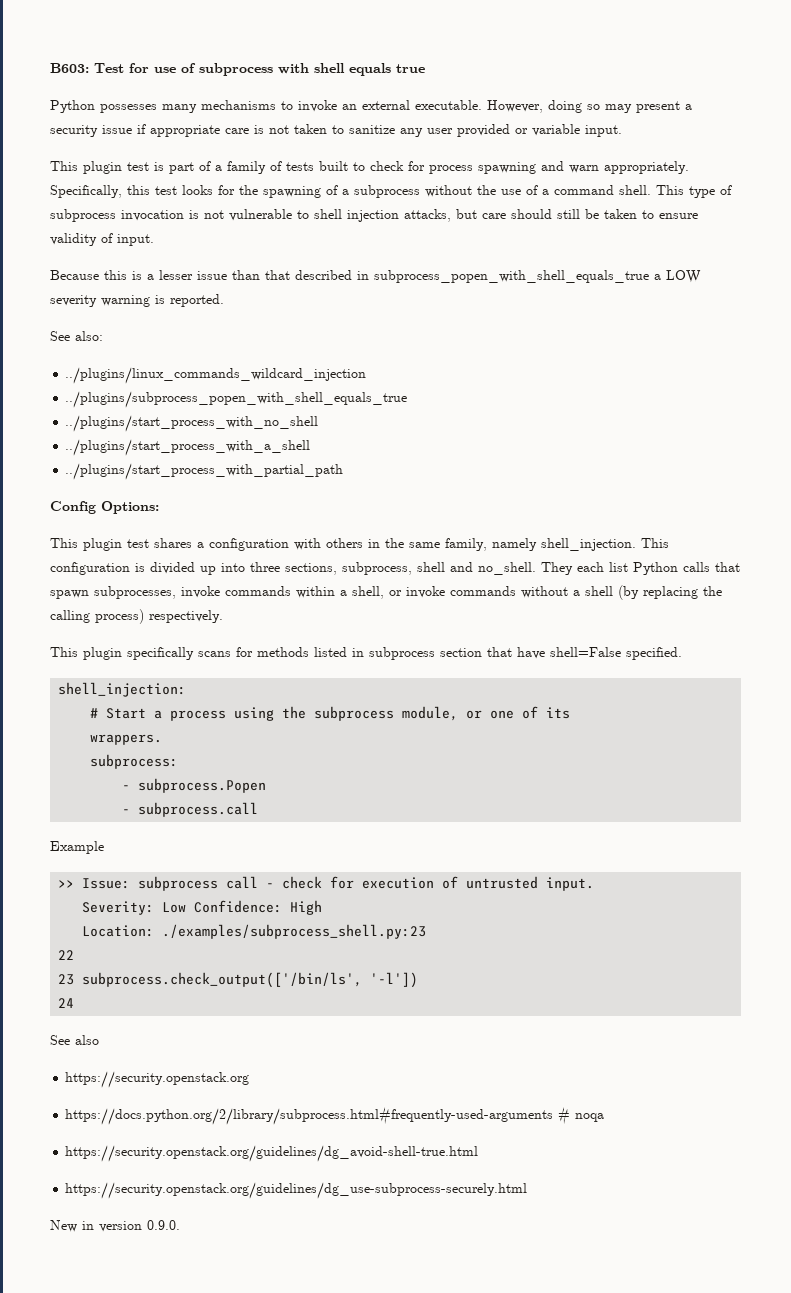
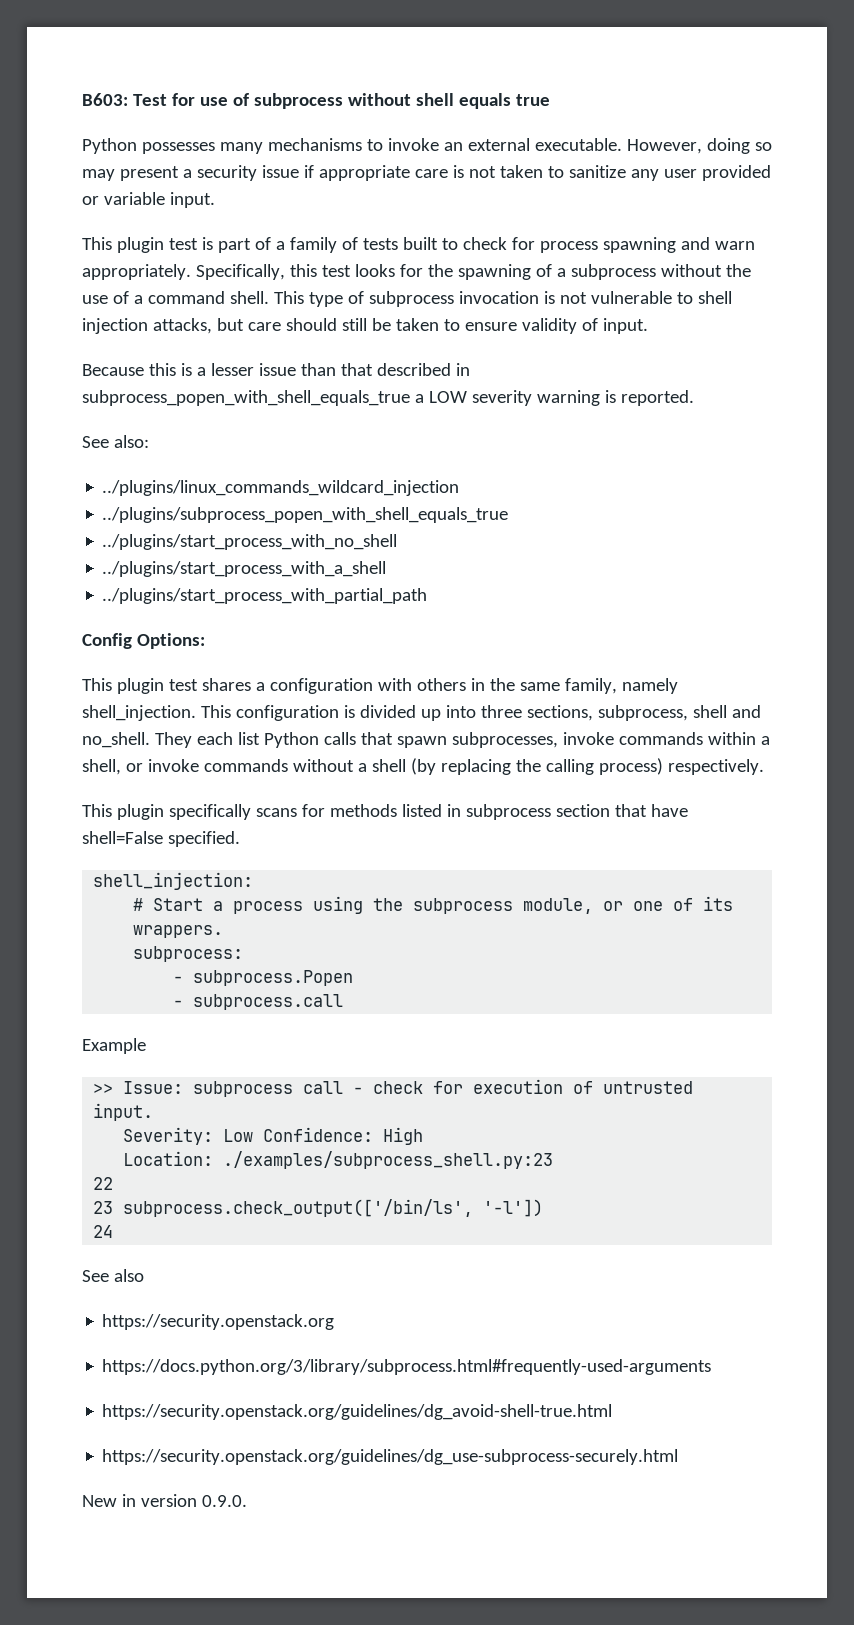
- B603: Test for use of subprocess with shell equals true
+ B603: Test for use of subprocess without shell equals true
- https://docs.python.org/2/library/subprocess.html#frequently-used-arguments # noqa
+ https://docs.python.org/3/library/subprocess.html#frequently-used-arguments

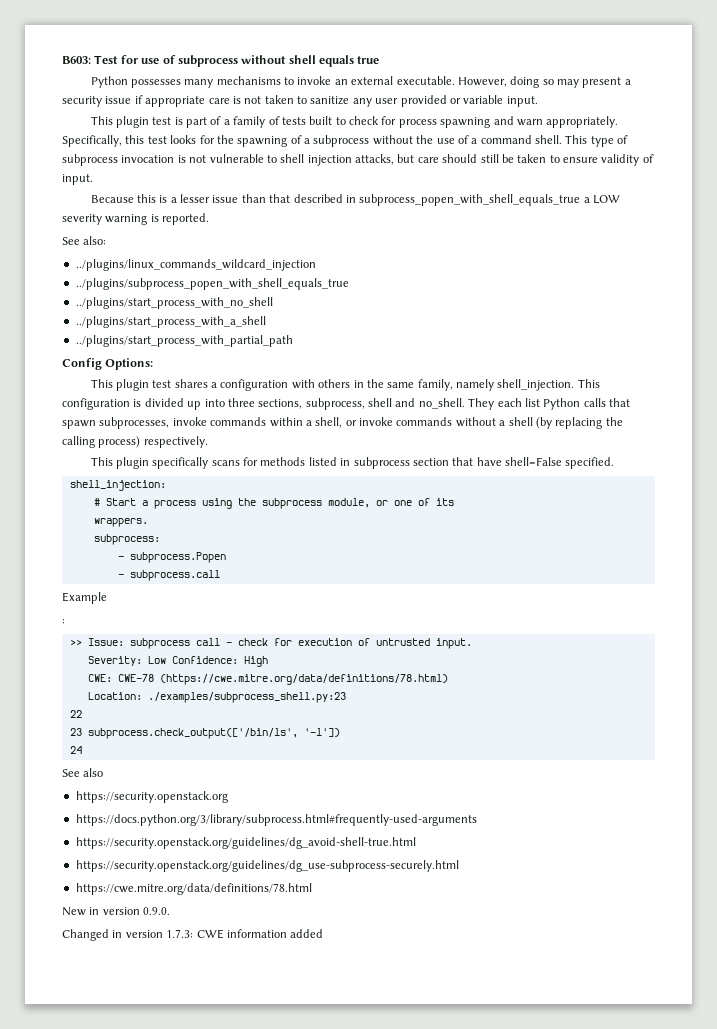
+ :
+ CWE: CWE-78 (https://cwe.mitre.org/data/definitions/78.html)
+ https://cwe.mitre.org/data/definitions/78.html
+ Changed in version 1.7.3: CWE information added

